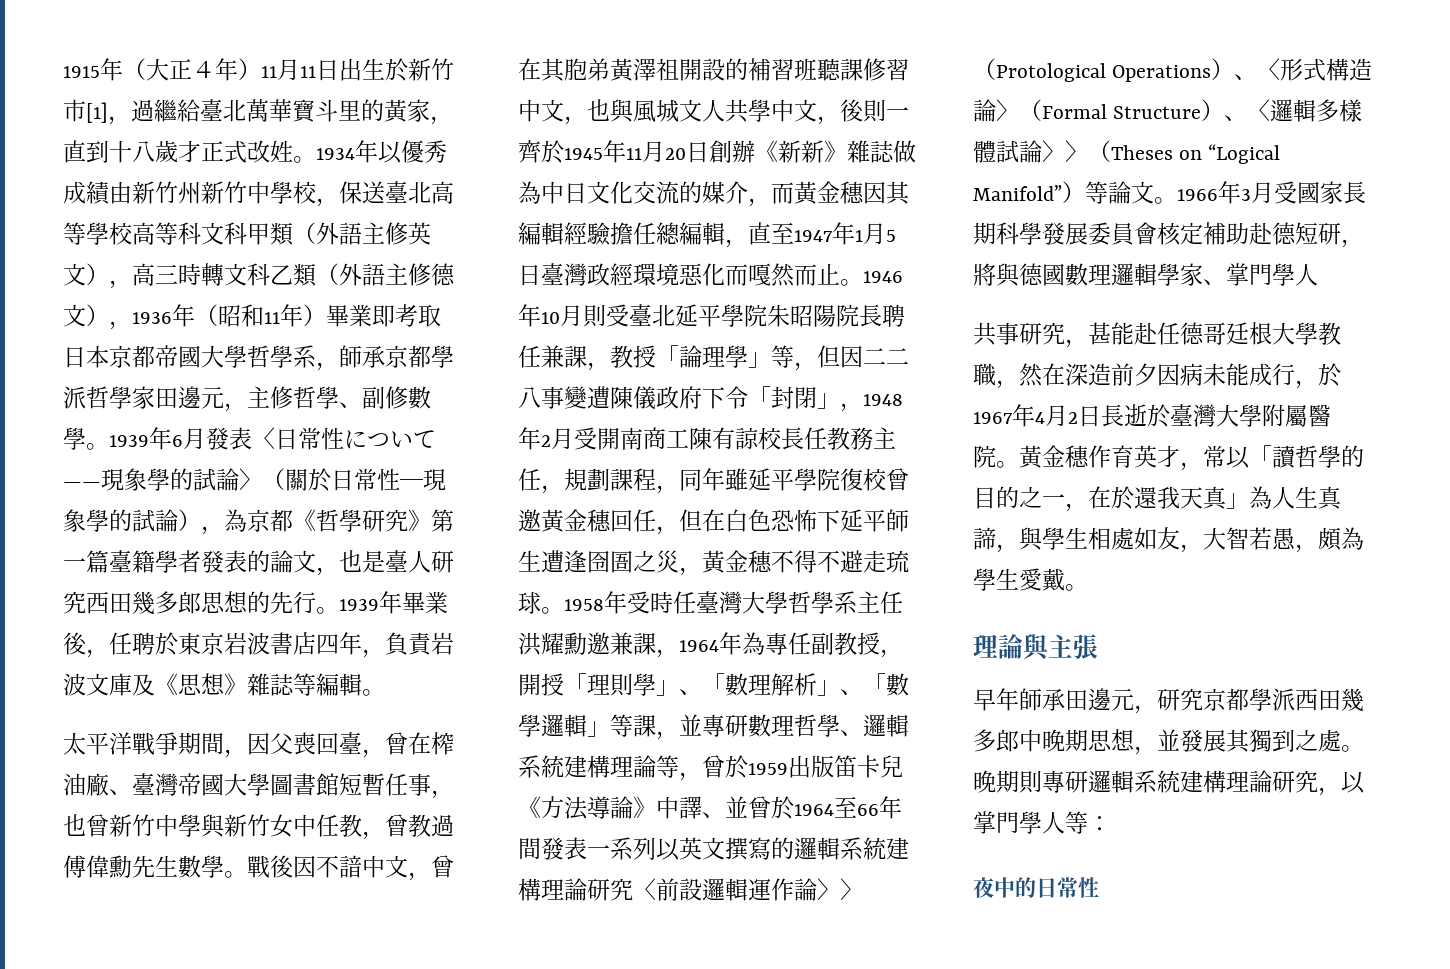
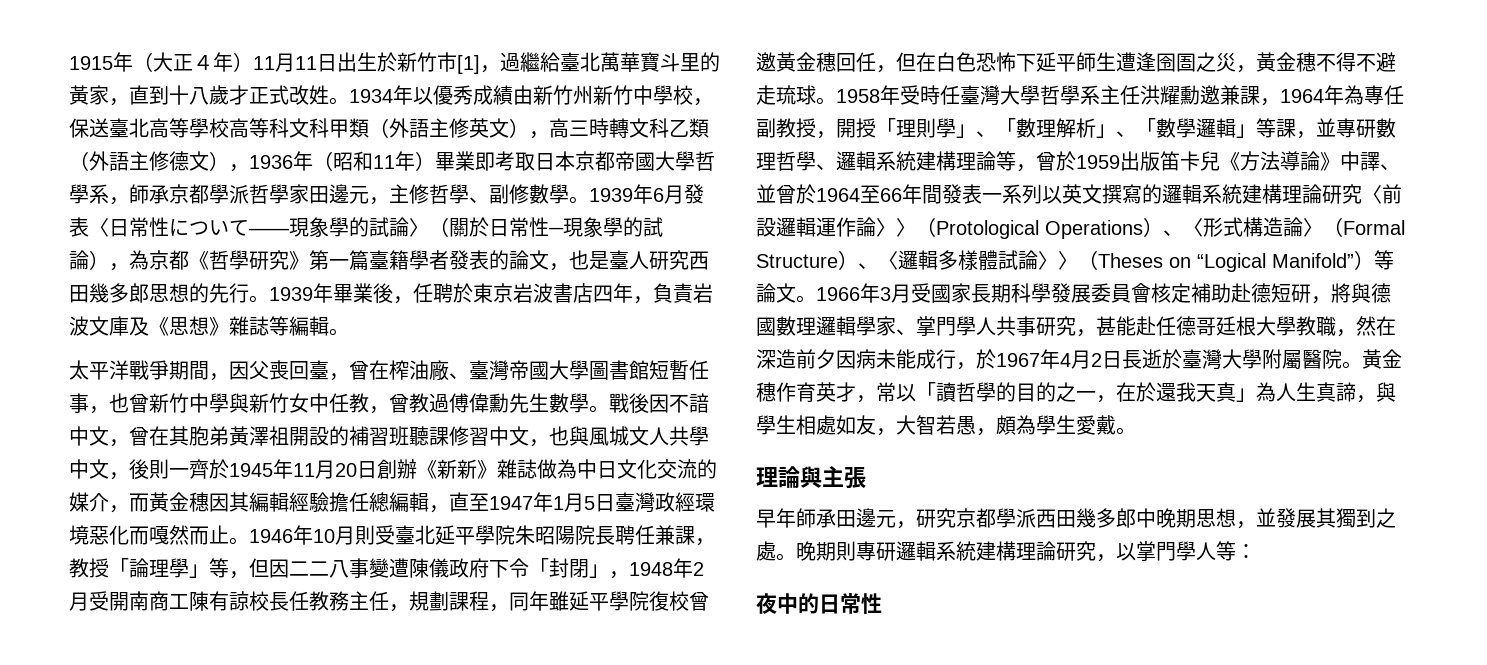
- 1966年3月受國家長期科學發展委員會核定補助赴德短研，將與德國數理邏輯學家、掌門學人
- 共事研究，甚能赴任德哥廷根大學教職，然在深造前夕因病未能成行，於1967年4月2日長逝於臺灣大學附屬醫院。
+ 1966年3月受國家長期科學發展委員會核定補助赴德短研，將與德國數理邏輯學家、掌門學人共事研究，甚能赴任德哥廷根大學教職，然在深造前夕因病未能成行，於1967年4月2日長逝於臺灣大學附屬醫院。

